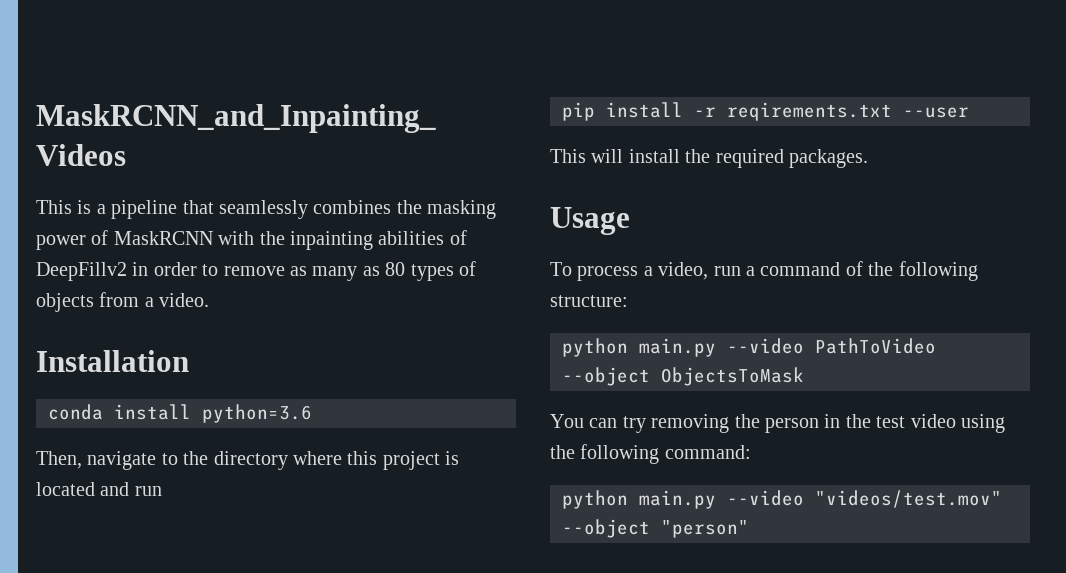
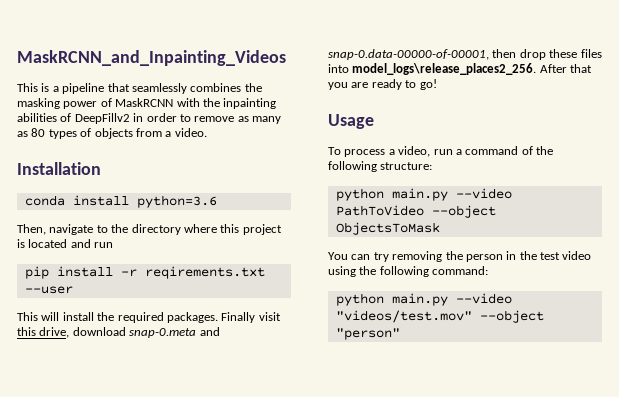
+ Finally visit this drive, download snap-0.meta and snap-0.data-00000-of-00001, then drop these files into model_logs\release_places2_256. After that you are ready to go!

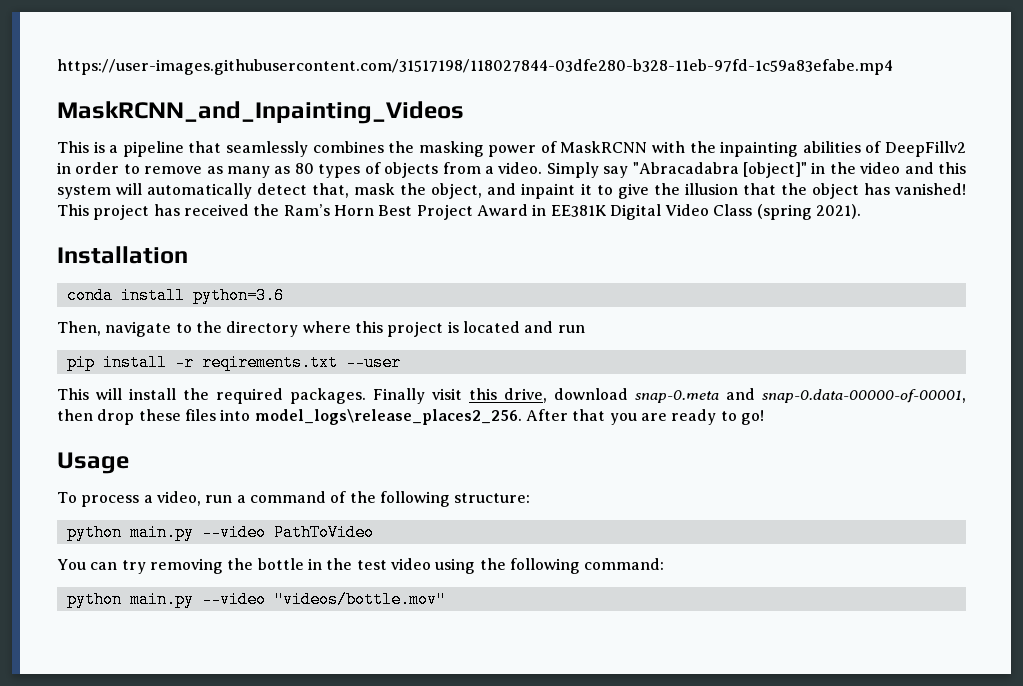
+ https://user-images.githubusercontent.com/31517198/118027844-03dfe280-b328-11eb-97fd-1c59a83efabe.mp4
+ Simply say "Abracadabra [object]" in the video and this system will automatically detect that, mask the object, and inpaint it to give the illusion that the object has vanished! This project has received the Ram’s Horn Best Project Award in EE381K Digital Video Class (spring 2021).
- python main.py --video PathToVideo --object ObjectsToMask
+ python main.py --video PathToVideo
- You can try removing the person in the test video using the following command:
+ You can try removing the bottle in the test video using the following command:
- python main.py --video "videos/test.mov" --object "person"
+ python main.py --video "videos/bottle.mov"

